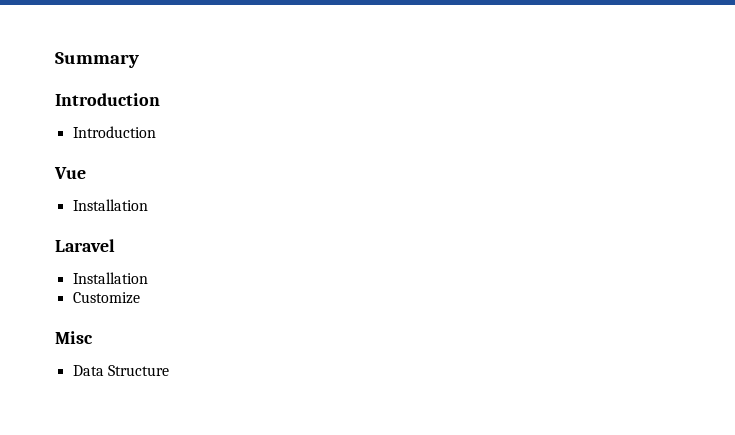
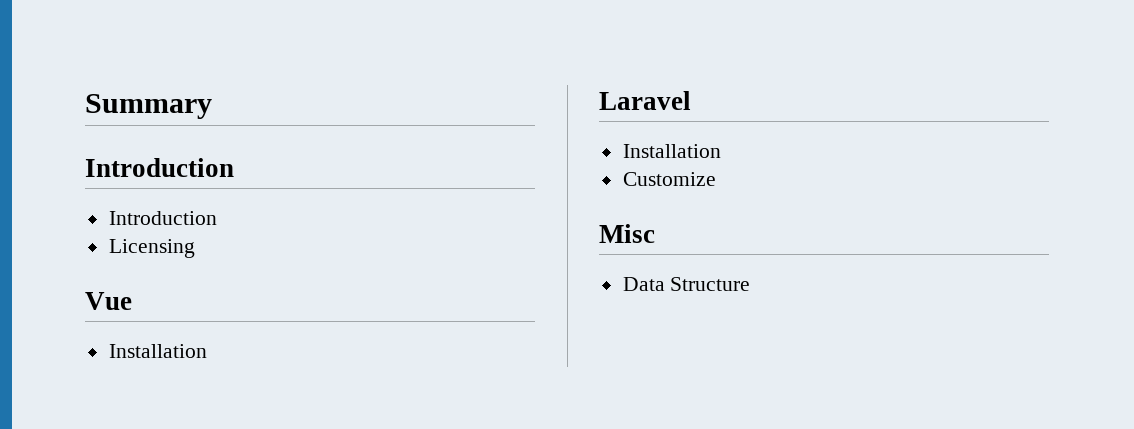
+ Licensing

